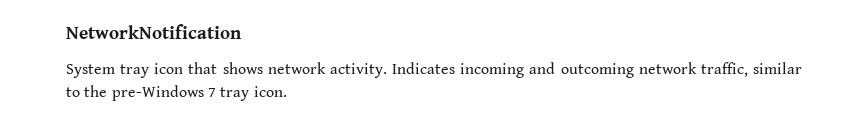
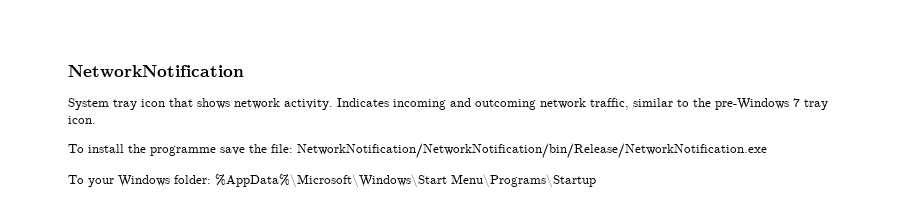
+ To install the programme save the file: NetworkNotification/NetworkNotification/bin/Release/NetworkNotification.exe
+ To your Windows folder: %AppData%\Microsoft\Windows\Start Menu\Programs\Startup

